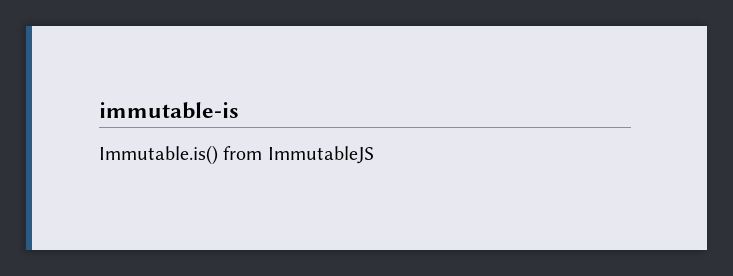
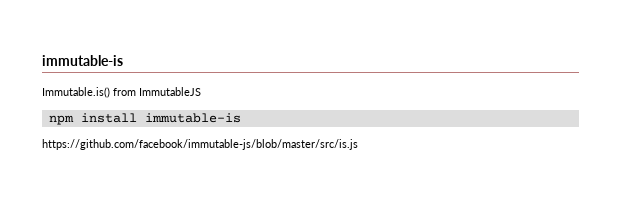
+ npm install immutable-is
+ https://github.com/facebook/immutable-js/blob/master/src/is.js

